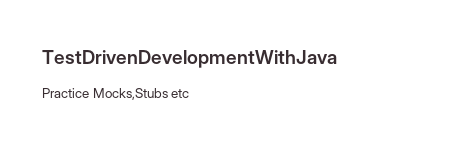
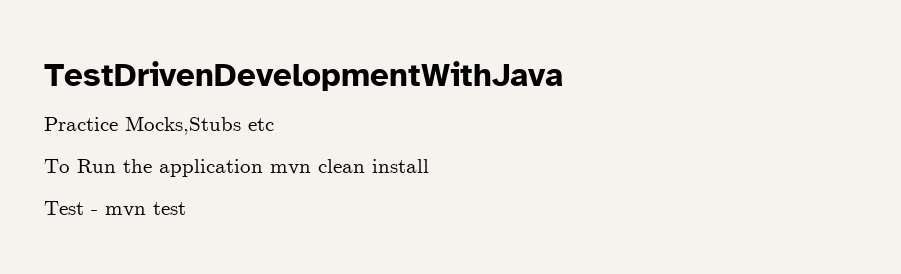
+ To Run the application mvn clean install
+ Test - mvn test

